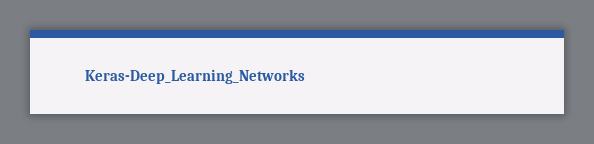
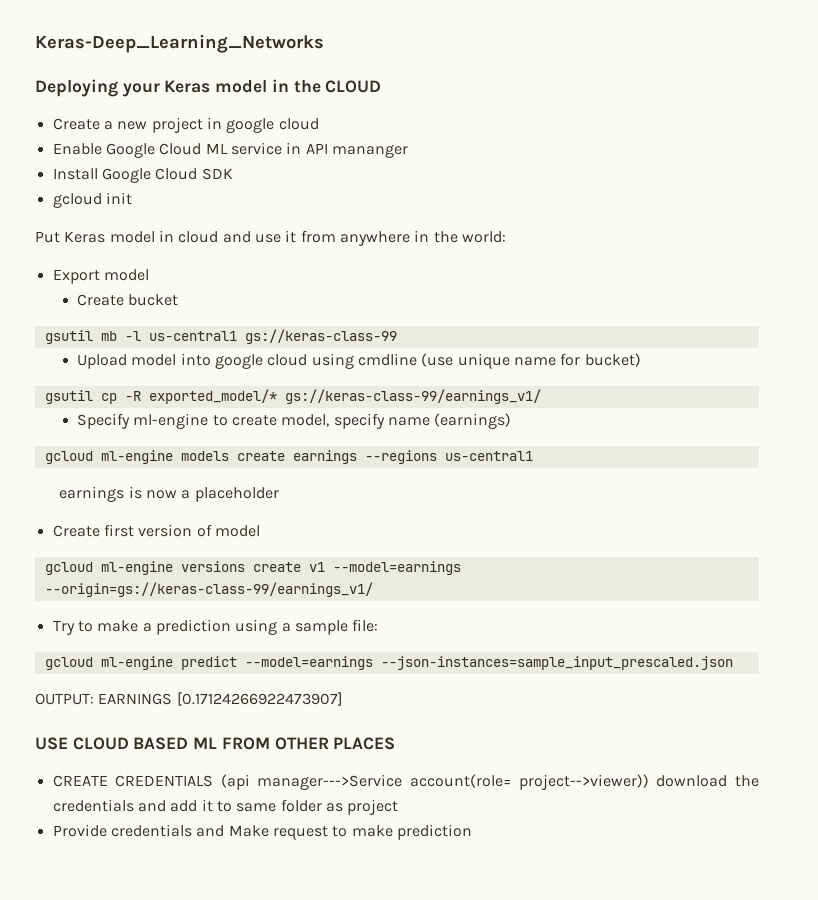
+ Deploying your Keras model in the CLOUD
+ Create a new project in google cloud
+ Enable Google Cloud ML service in API mananger
+ Install Google Cloud SDK
+ gcloud init
+ Put Keras model in cloud and use it from anywhere in the world:
+ Export model
+ Create bucket
+ gsutil mb -l us-central1 gs://keras-class-99
+ Upload model into google cloud using cmdline (use unique name for bucket)
+ gsutil cp -R exported_model/* gs://keras-class-99/earnings_v1/
+ Specify ml-engine to create model, specify name (earnings)
+ gcloud ml-engine models create earnings --regions us-central1
+ earnings is now a placeholder
+ Create first version of model
+ gcloud ml-engine versions create v1 --model=earnings --origin=gs://keras-class-99/earnings_v1/
+ Try to make a prediction using a sample file:
+ gcloud ml-engine predict --model=earnings --json-instances=sample_input_prescaled.json
+ OUTPUT: EARNINGS [0.17124266922473907]
+ USE CLOUD BASED ML FROM OTHER PLACES
+ CREATE CREDENTIALS (api manager--->Service account(role= project-->viewer)) download the credentials and add it to same folder as project
+ Provide credentials and Make request to make prediction

